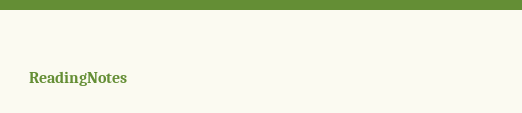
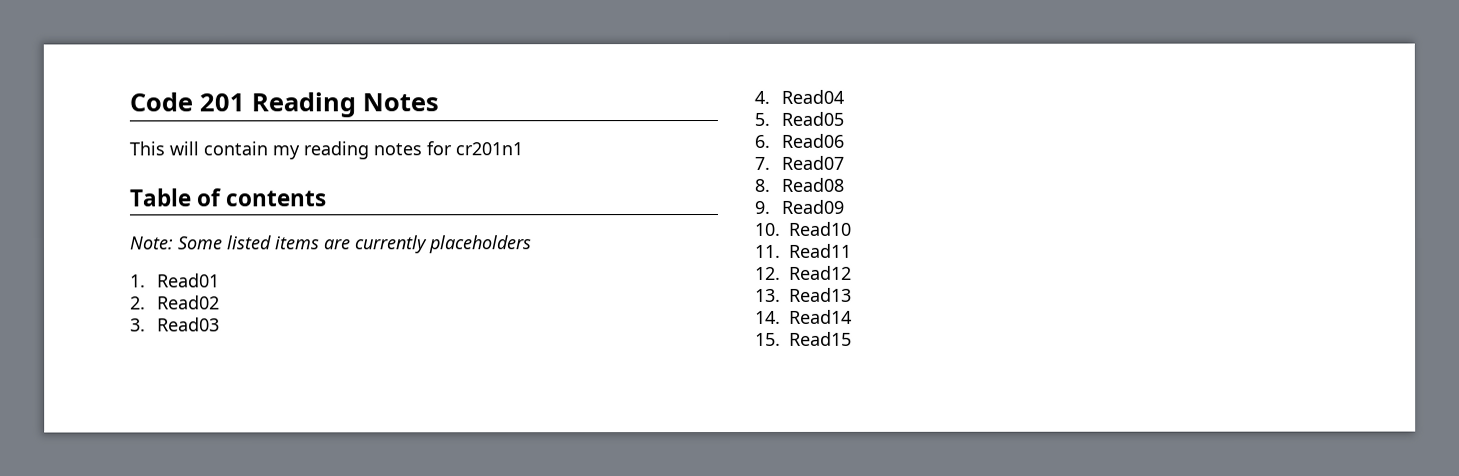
- ReadingNotes
+ Code 201 Reading Notes
+ This will contain my reading notes for cr201n1
+ Table of contents
+ Note: Some listed items are currently placeholders
+ 1. Read01
+ 2. Read02
+ 3. Read03
+ 4. Read04
+ 5. Read05
+ 6. Read06
+ 7. Read07
+ 8. Read08
+ 9. Read09
+ 10. Read10
+ 11. Read11
+ 12. Read12
+ 13. Read13
+ 14. Read14
+ 15. Read15

